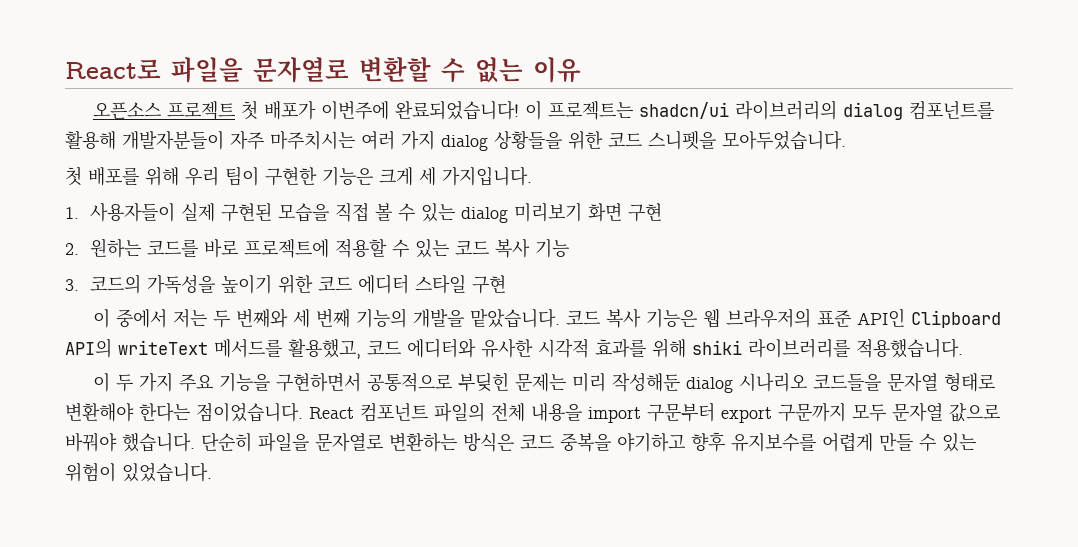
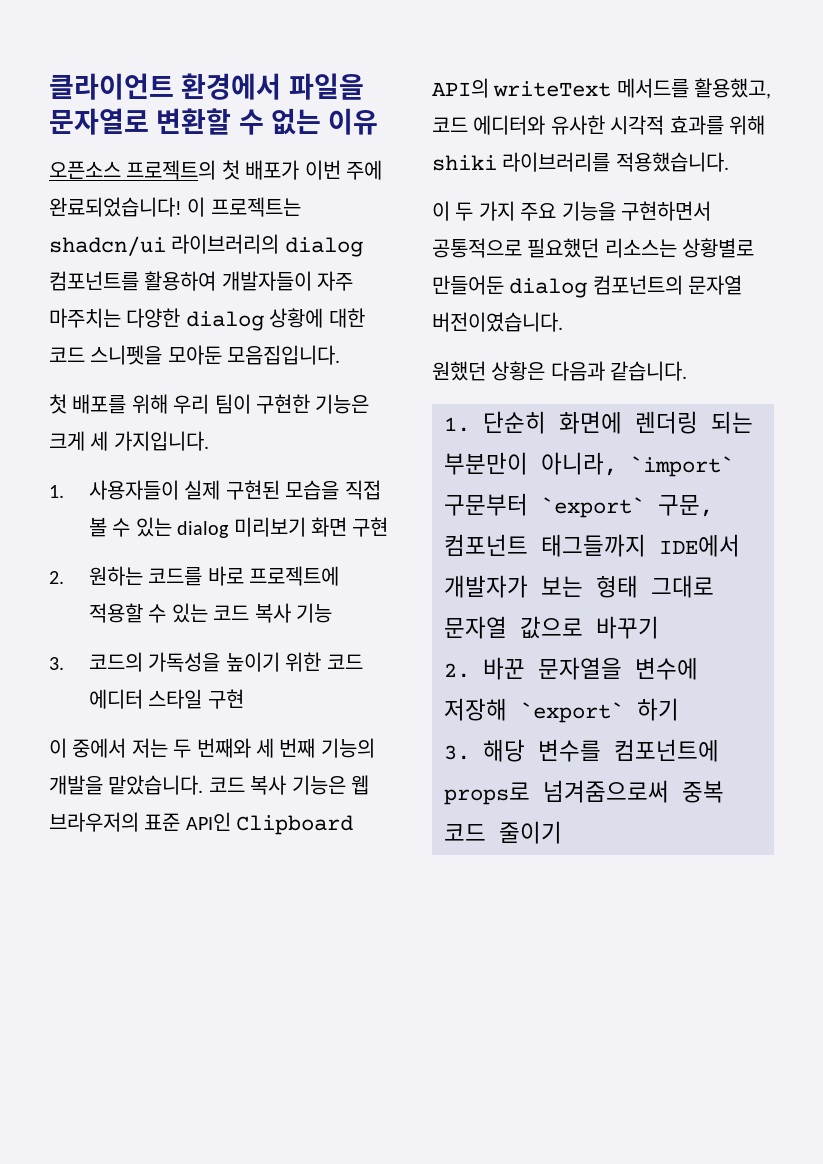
- React로 파일을 문자열로 변환할 수 없는 이유
+ 클라이언트 환경에서 파일을 문자열로 변환할 수 없는 이유
- 오픈소스 프로젝트 첫 배포가 이번주에 완료되었습니다!
+ 오픈소스 프로젝트의 첫 배포가 이번 주에 완료되었습니다!
- 이 프로젝트는 shadcn/ui 라이브러리의 dialog 컴포넌트를 활용해 개발자분들이 자주 마주치시는 여러 가지 dialog 상황들을 위한 코드 스니펫을 모아두었습니다.
+ 이 프로젝트는 shadcn/ui 라이브러리의 dialog 컴포넌트를 활용하여 개발자들이 자주 마주치는 다양한 dialog 상황에 대한 코드 스니펫을 모아둔 모음집입니다.
- 이 두 가지 주요 기능을 구현하면서 공통적으로 부딪힌 문제는 미리 작성해둔 dialog 시나리오 코드들을 문자열 형태로 변환해야 한다는 점이었습니다. React 컴포넌트 파일의 전체 내용을 import 구문부터 export 구문까지 모두 문자열 값으로 바꿔야 했습니다. 단순히 파일을 문자열로 변환하는 방식은 코드 중복을 야기하고 향후 유지보수를 어렵게 만들 수 있는 위험이 있었습니다.
+ 이 두 가지 주요 기능을 구현하면서 공통적으로 필요했던 리소스는 상황별로 만들어둔 dialog 컴포넌트의 문자열 버전이였습니다.
+ 원했던 상황은 다음과 같습니다.
+ 1. 단순히 화면에 렌더링 되는 부분만이 아니라, `import` 구문부터 `export` 구문, 컴포넌트 태그들까지 IDE에서 개발자가 보는 형태 그대로 문자열 값으로 바꾸기
+ 2. 바꾼 문자열을 변수에 저장해 `export` 하기
+ 3. 해당 변수를 컴포넌트에 props로 넘겨줌으로써 중복 코드 줄이기

